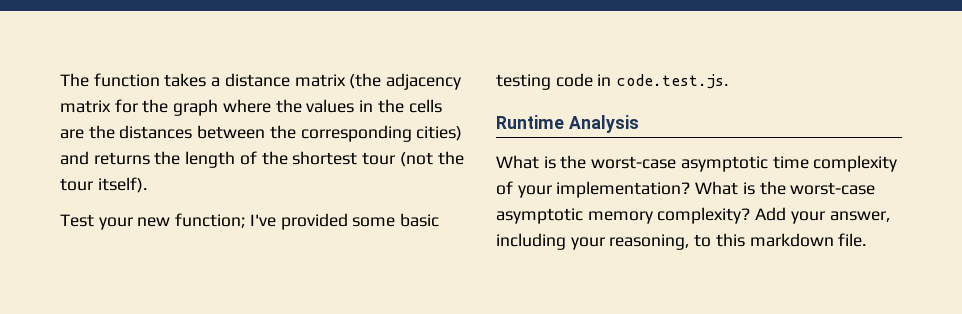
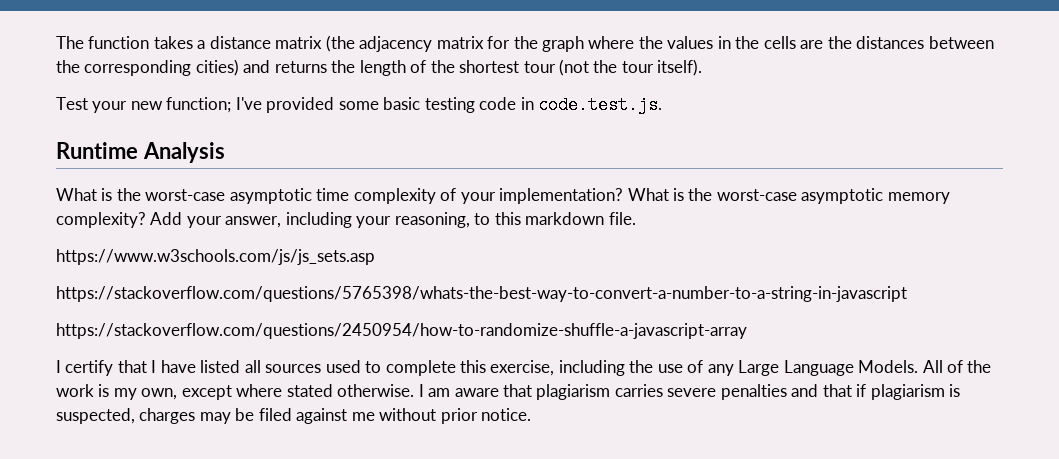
+ https://www.w3schools.com/js/js_sets.asp
+ https://stackoverflow.com/questions/5765398/whats-the-best-way-to-convert-a-number-to-a-string-in-javascript
+ https://stackoverflow.com/questions/2450954/how-to-randomize-shuffle-a-javascript-array
+ I certify that I have listed all sources used to complete this exercise, including the use of any Large Language Models. All of the work is my own, except where stated otherwise. I am aware that plagiarism carries severe penalties and that if plagiarism is suspected, charges may be filed against me without prior notice.

